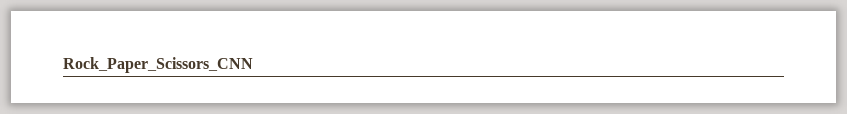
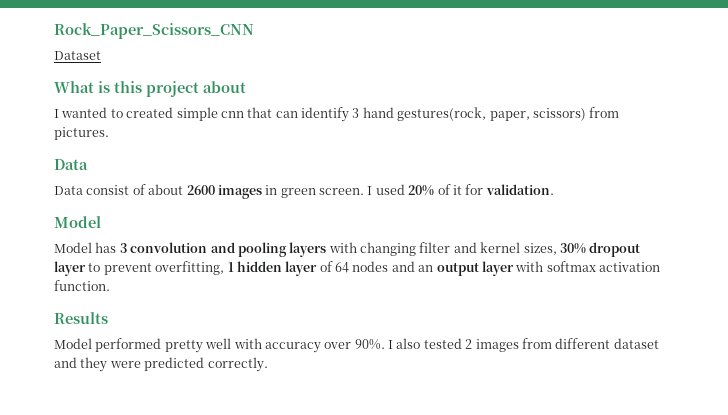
+ Dataset
+ What is this project about
+ I wanted to created simple cnn that can identify 3 hand gestures(rock, paper, scissors) from pictures.
+ Data
+ Data consist of about 2600 images in green screen. I used 20% of it for validation.
+ Model
+ Model has 3 convolution and pooling layers with changing filter and kernel sizes, 30% dropout layer to prevent overfitting, 1 hidden layer of 64 nodes and an output layer with softmax activation function.
+ Results
+ Model performed pretty well with accuracy over 90%. I also tested 2 images from different dataset and they were predicted correctly.

